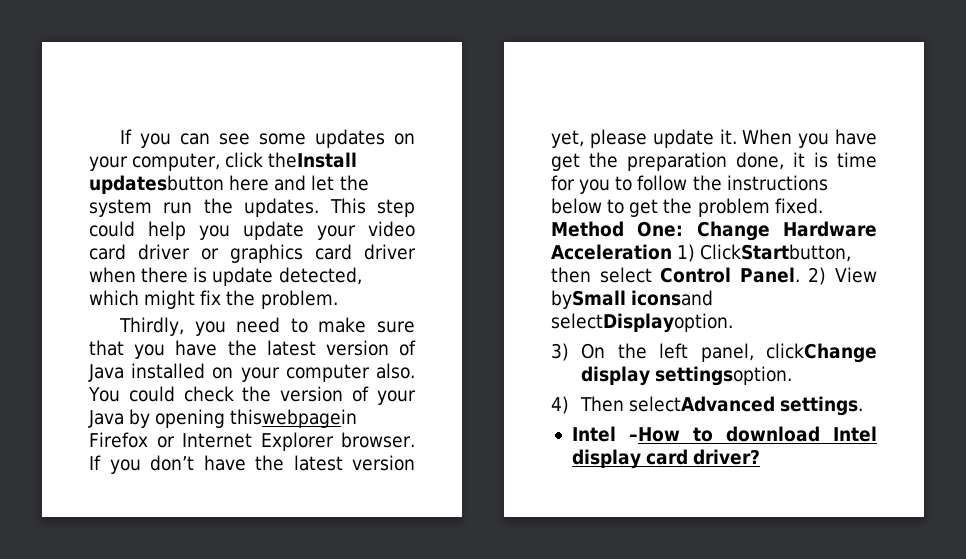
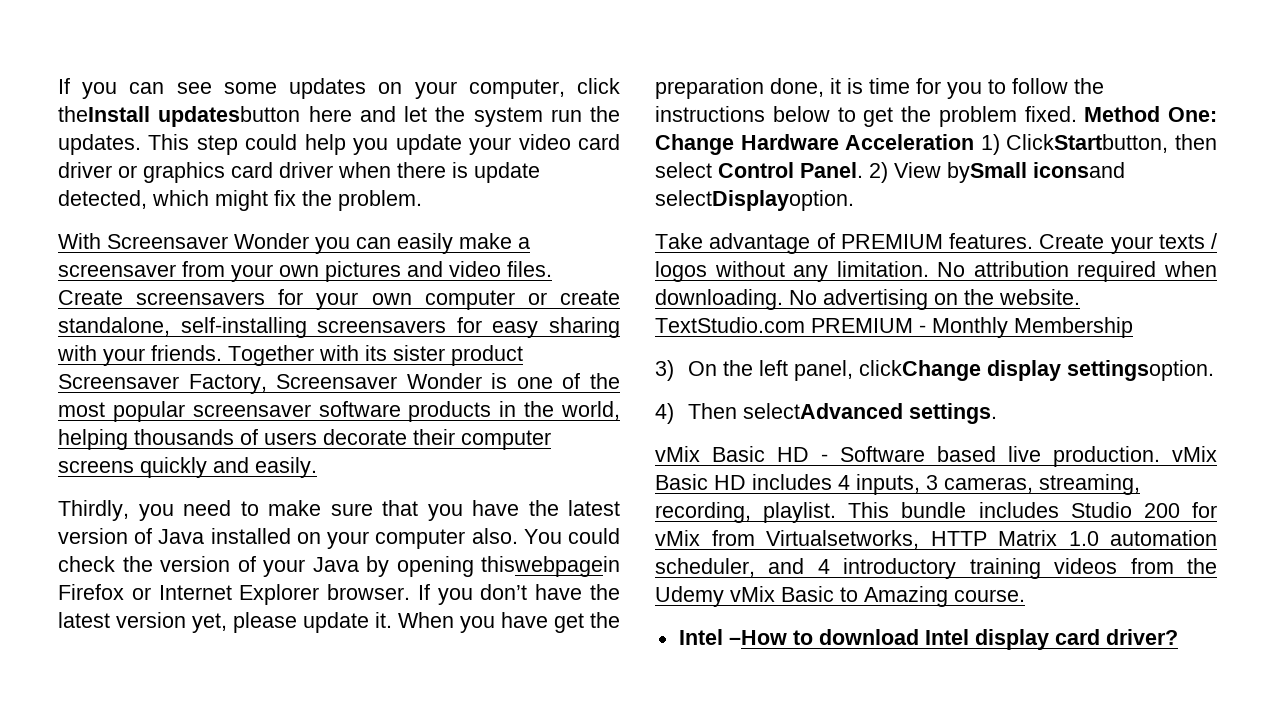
+ With Screensaver Wonder you can easily make a screensaver from your own pictures and video files. Create screensavers for your own computer or create standalone, self-installing screensavers for easy sharing with your friends. Together with its sister product Screensaver Factory, Screensaver Wonder is one of the most popular screensaver software products in the world, helping thousands of users decorate their computer screens quickly and easily.
+ Take advantage of PREMIUM features. Create your texts / logos without any limitation. No attribution required when downloading. No advertising on the website. TextStudio.com PREMIUM - Monthly Membership
+ vMix Basic HD - Software based live production. vMix Basic HD includes 4 inputs, 3 cameras, streaming, recording, playlist. This bundle includes Studio 200 for vMix from Virtualsetworks, HTTP Matrix 1.0 automation scheduler, and 4 introductory training videos from the Udemy vMix Basic to Amazing course.

